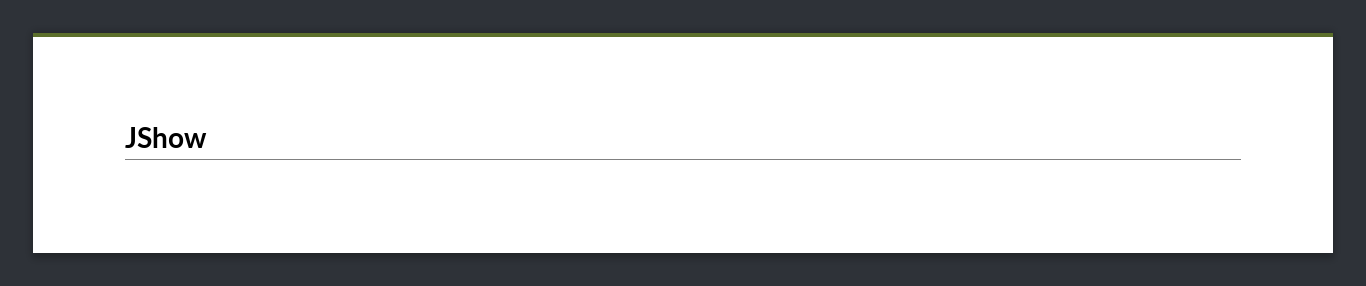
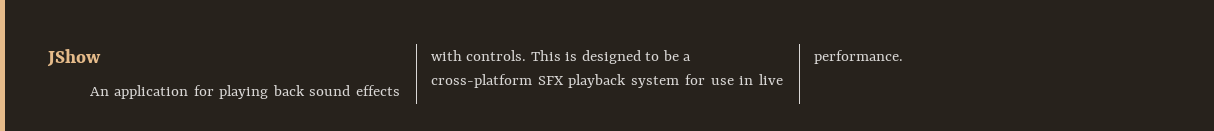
+ An application for playing back sound effects with controls. This is designed to be a cross-platform SFX playback system for use in live performance.

